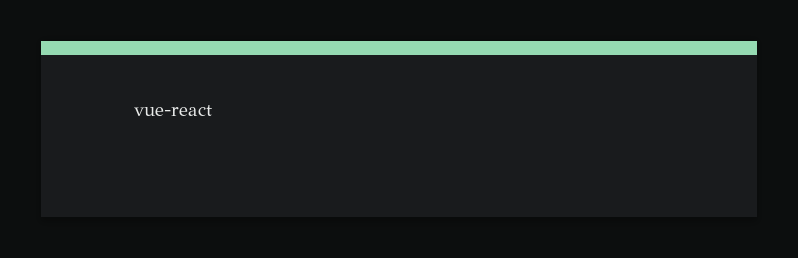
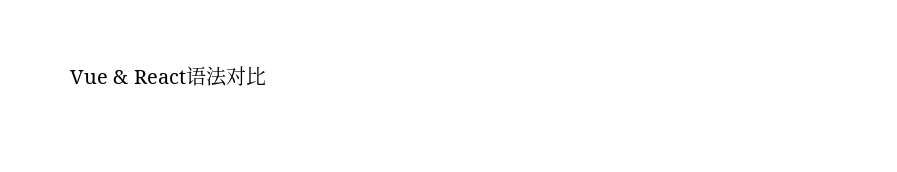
- vue-react
+ Vue & React语法对比

